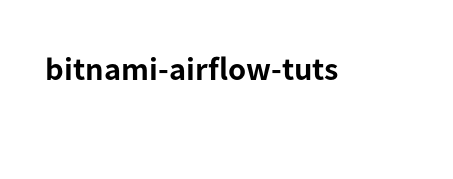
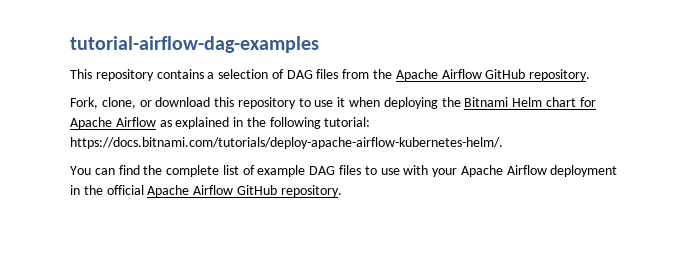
- bitnami-airflow-tuts
+ tutorial-airflow-dag-examples
+ This repository contains a selection of DAG files from the Apache Airflow GitHub repository.
+ Fork, clone, or download this repository to use it when deploying the Bitnami Helm chart for Apache Airflow as explained in the following tutorial: https://docs.bitnami.com/tutorials/deploy-apache-airflow-kubernetes-helm/.
+ You can find the complete list of example DAG files to use with your Apache Airflow deployment in the official Apache Airflow GitHub repository.

